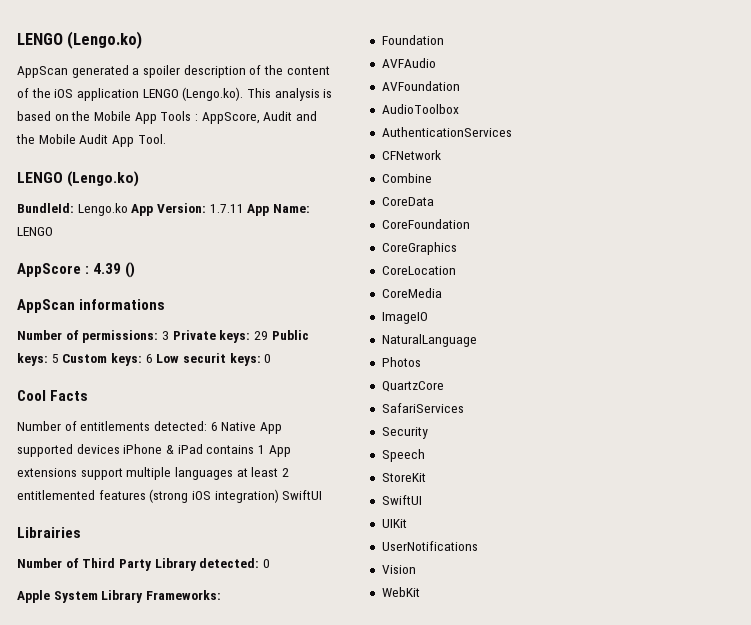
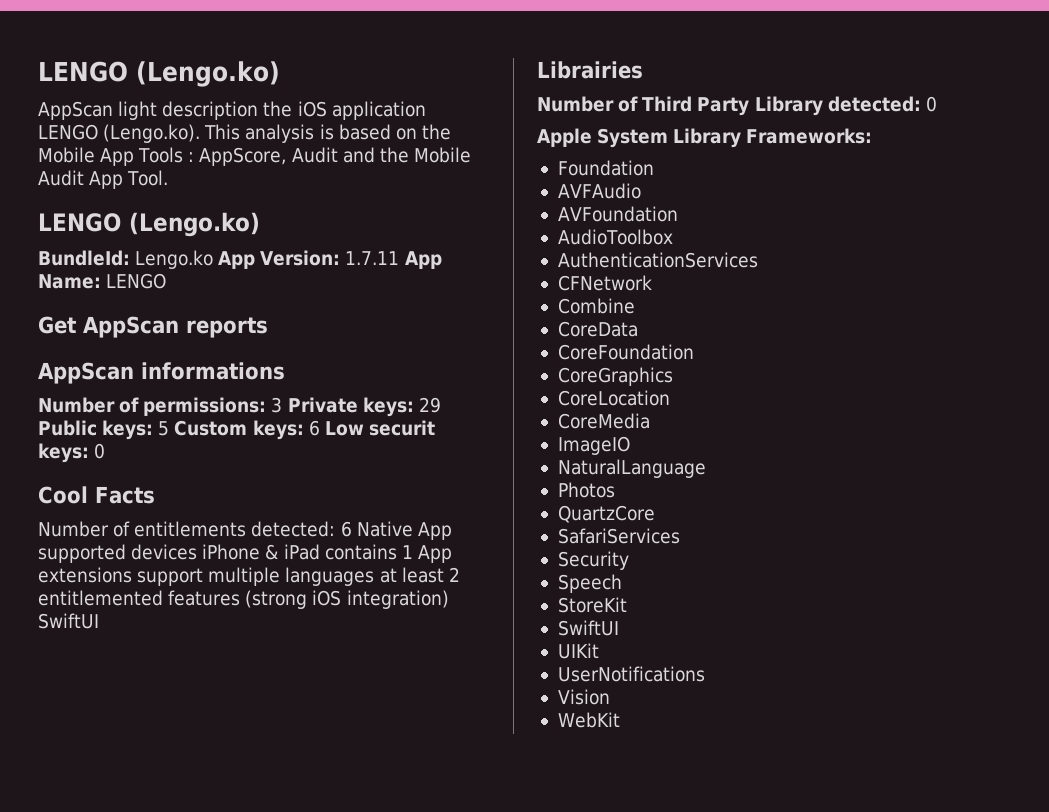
- AppScan generated a spoiler description of the content of the iOS application LENGO (Lengo.ko). This analysis is based on the Mobile App Tools : AppScore, Audit and the Mobile Audit App Tool.
+ AppScan light description the iOS application LENGO (Lengo.ko). This analysis is based on the Mobile App Tools : AppScore, Audit and the Mobile Audit App Tool.
- AppScore : 4.39 ()
+ Get AppScan reports

